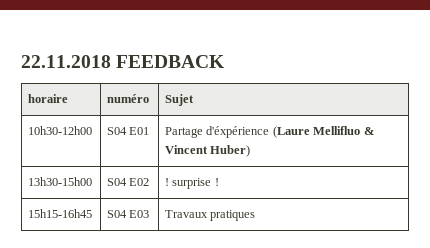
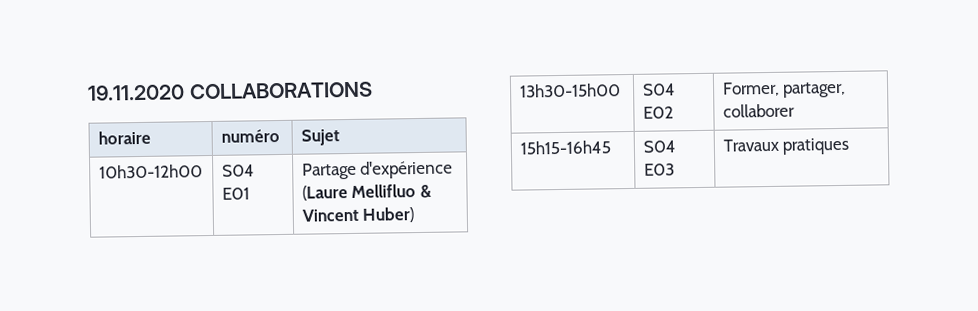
- 22.11.2018 FEEDBACK
+ 19.11.2020 COLLABORATIONS
- 10h30-12h00 | S04 E01 | Partage d'éxpérience (Laure Mellifluo & Vincent Huber)
+ 10h30-12h00 | S04 E01 | Partage d'expérience (Laure Mellifluo & Vincent Huber)
- 13h30-15h00 | S04 E02 | ! surprise !
+ 13h30-15h00 | S04 E02 | Former, partager, collaborer

